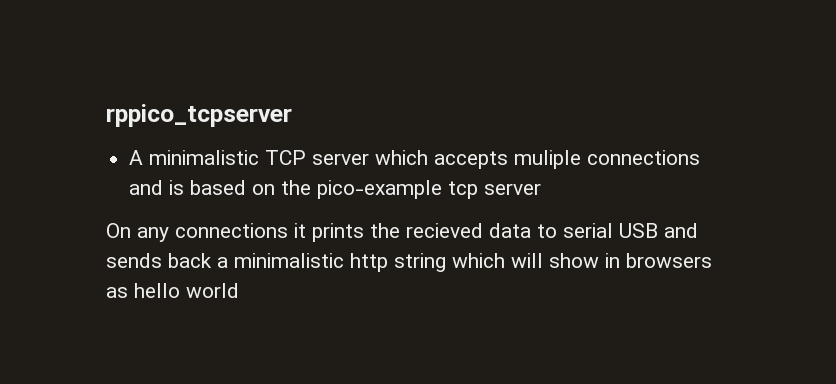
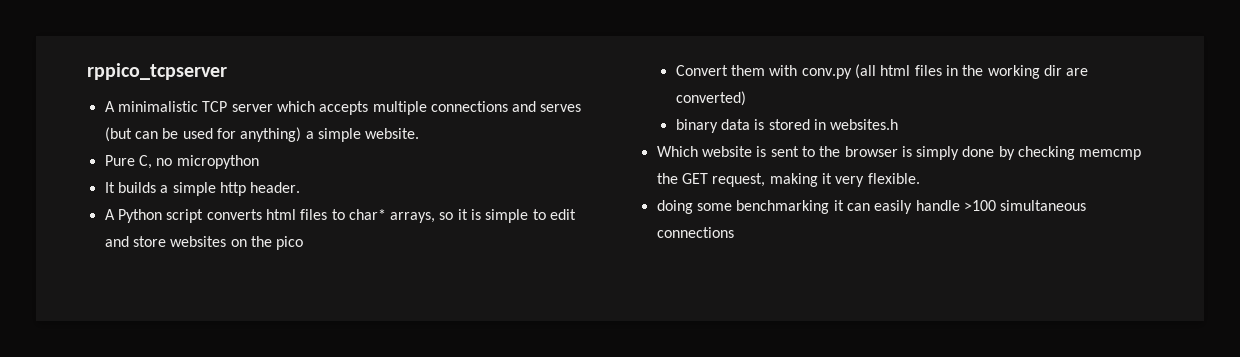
- A minimalistic TCP server which accepts muliple connections and is based on the pico-example tcp server
- On any connections it prints the recieved data to serial USB and sends back a minimalistic http string which will show in browsers as hello world
+ A minimalistic TCP server which accepts multiple connections and serves (but can be used for anything) a simple website.
+ Pure C, no micropython
+ It builds a simple http header.
+ A Python script converts html files to char* arrays, so it is simple to edit and store websites on the pico
+ Convert them with conv.py (all html files in the working dir are converted)
+ binary data is stored in websites.h
+ Which website is sent to the browser is simply done by checking memcmp the GET request, making it very flexible.
+ doing some benchmarking it can easily handle >100 simultaneous connections

